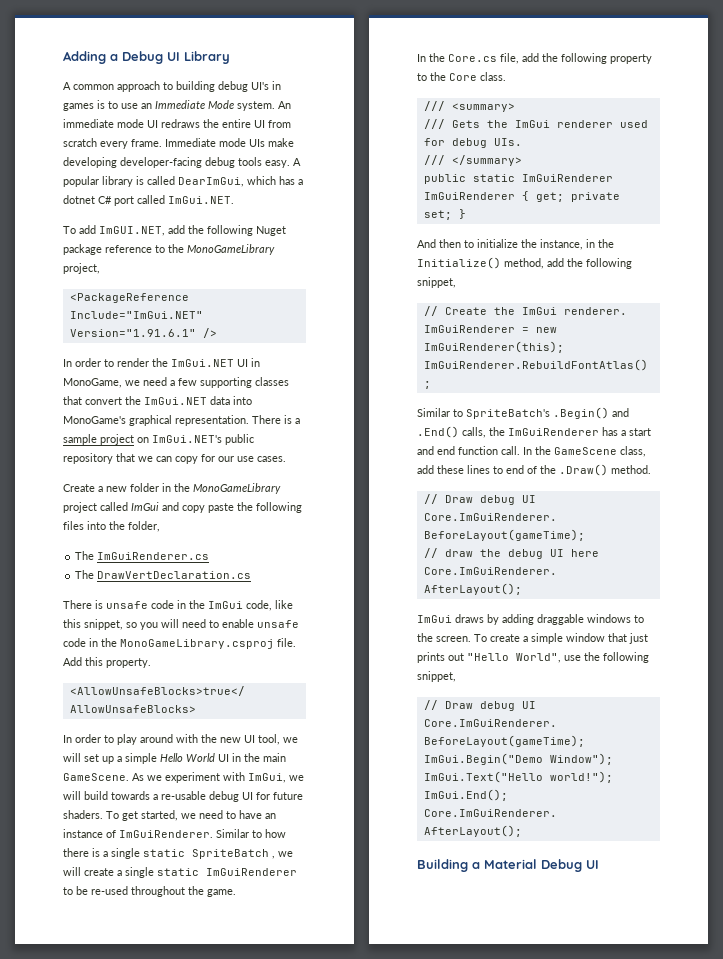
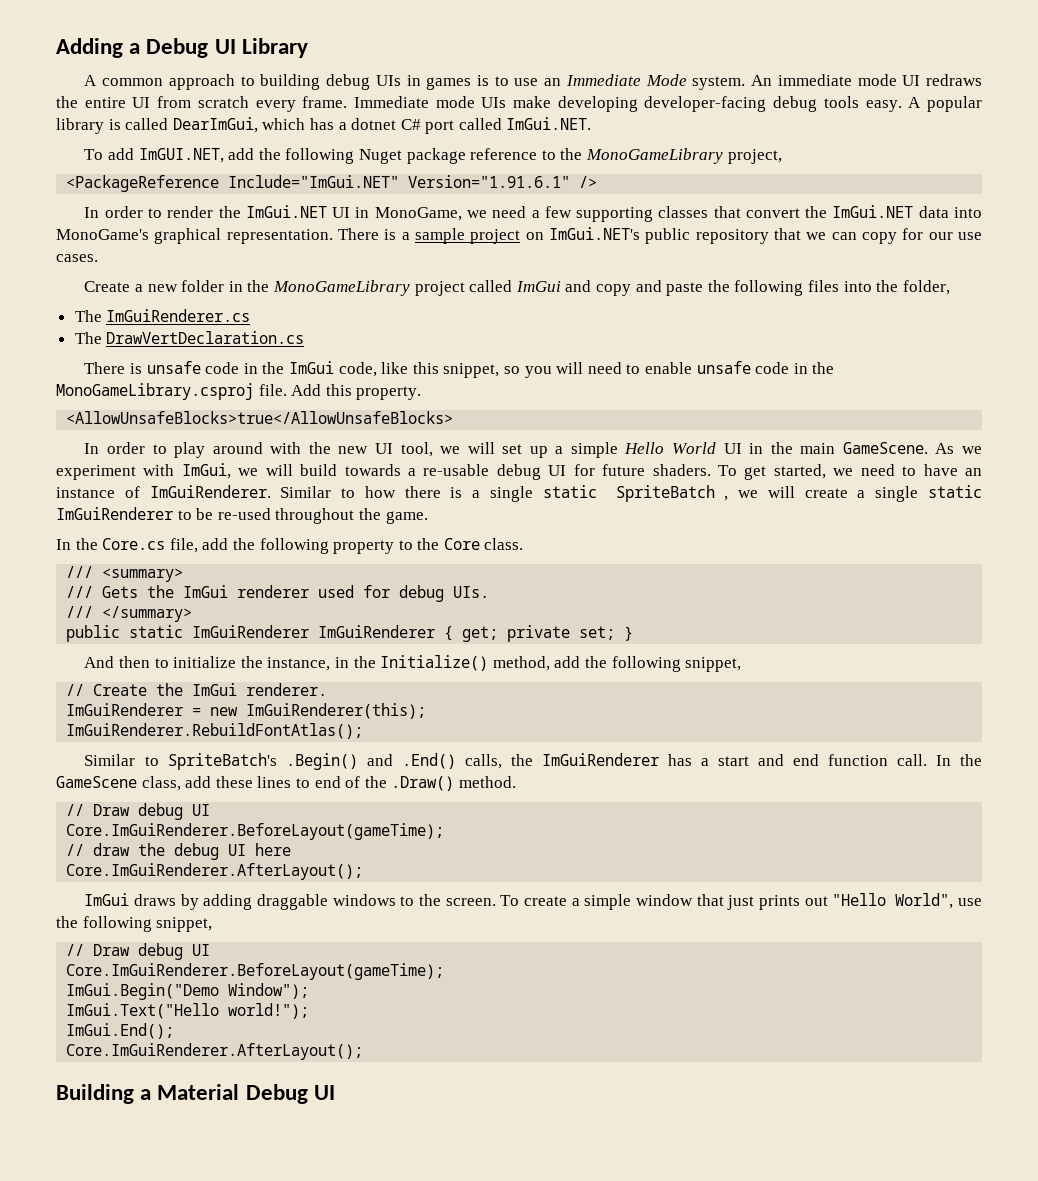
- A common approach to building debug UI's in games is to use an Immediate Mode system.
+ A common approach to building debug UIs in games is to use an Immediate Mode system.
- Create a new folder in the MonoGameLibrary project called ImGui and copy paste the following files into the folder,
+ Create a new folder in the MonoGameLibrary project called ImGui and copy and paste the following files into the folder,

